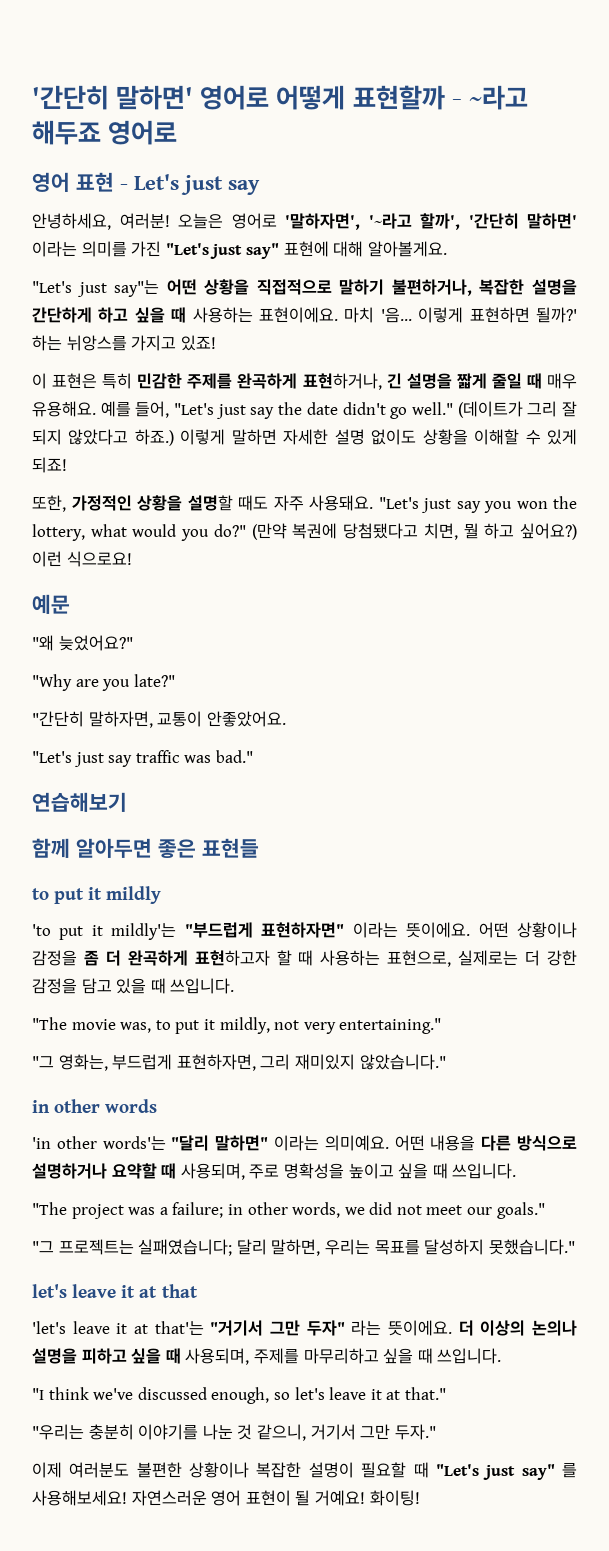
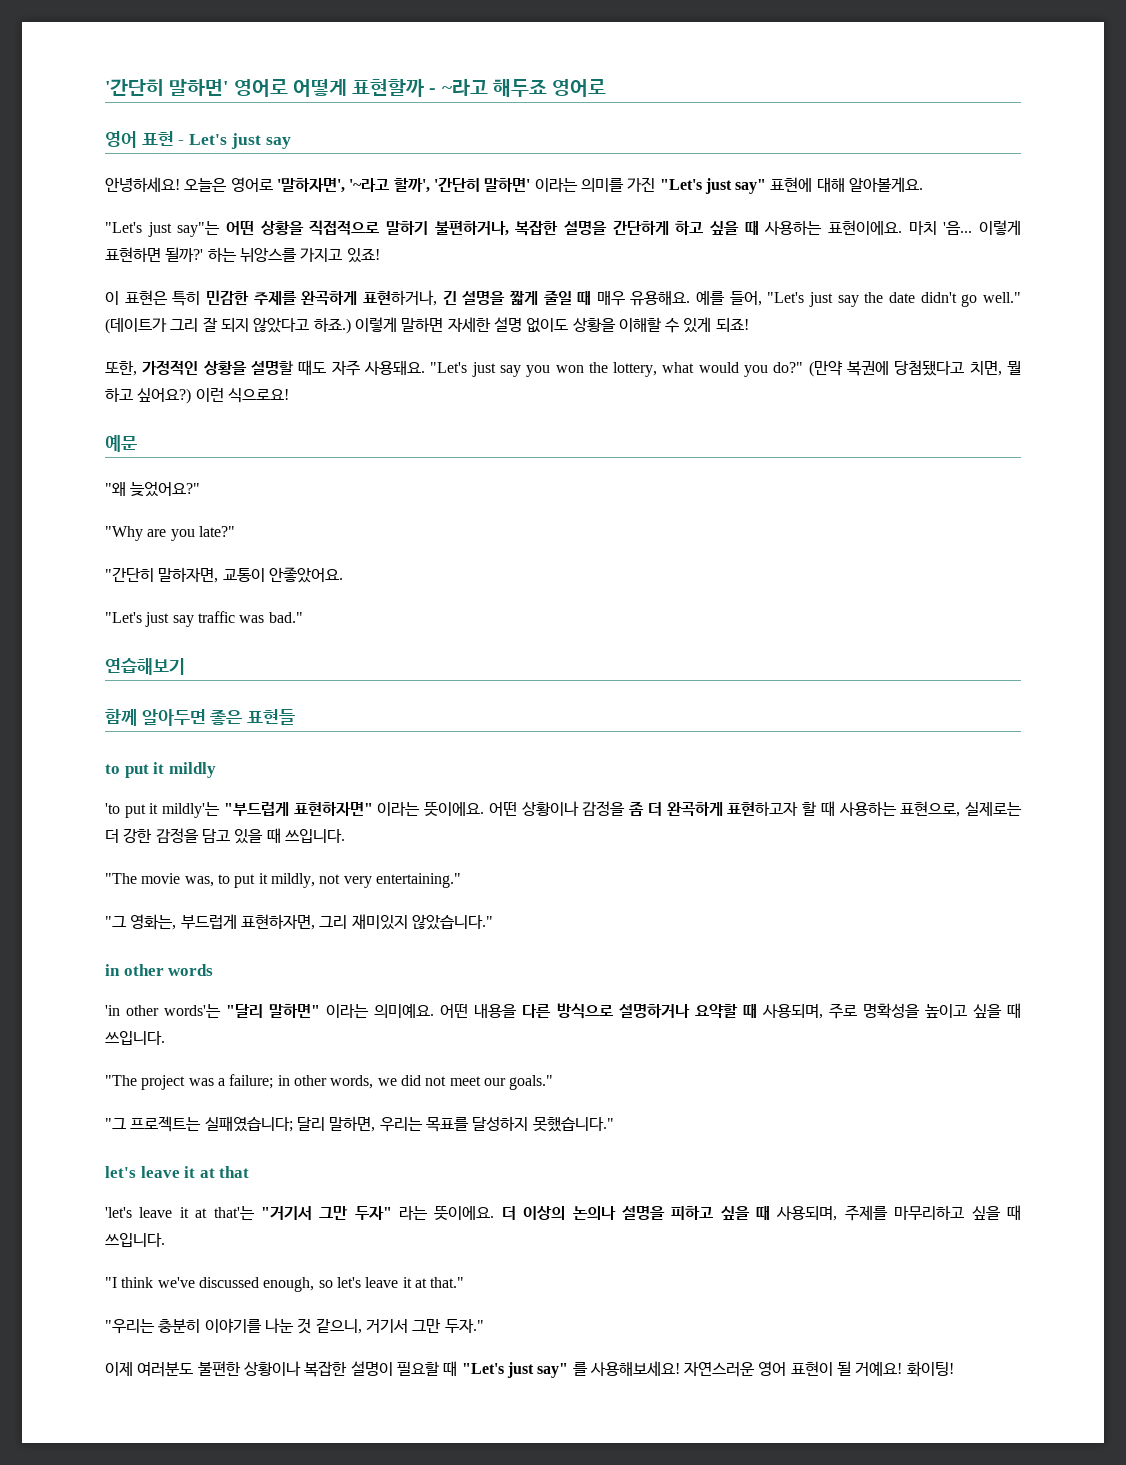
- 안녕하세요, 여러분!
+ 안녕하세요!

